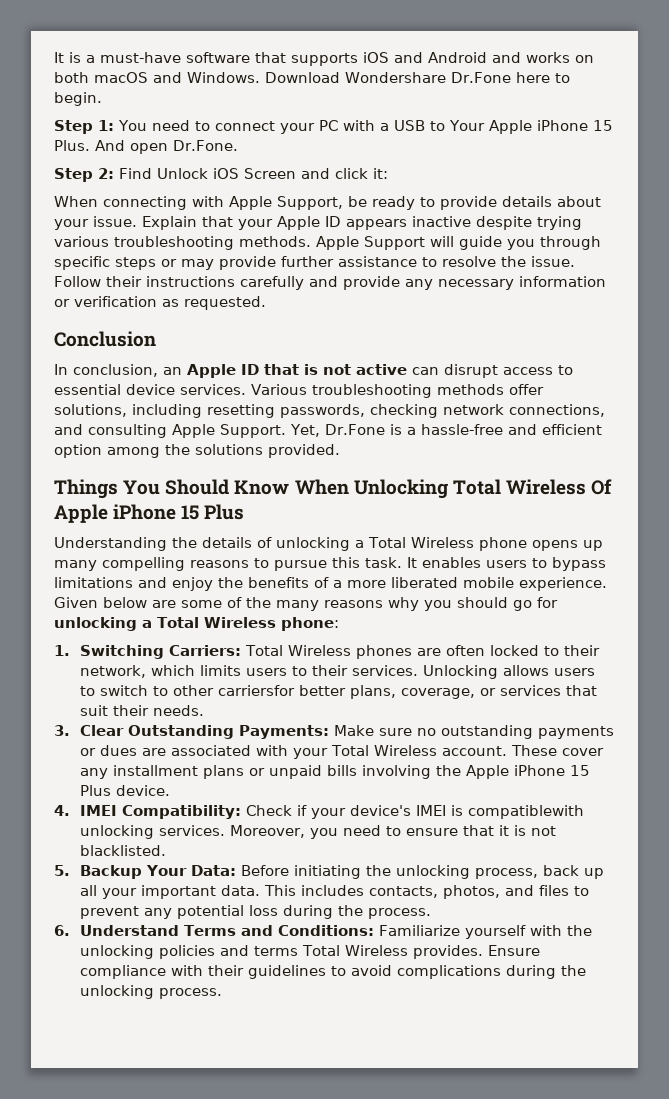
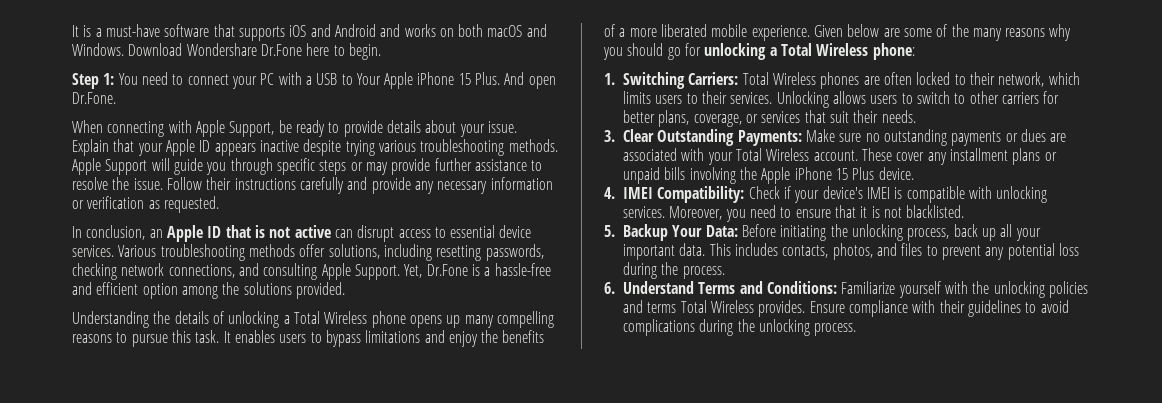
- Step 2: Find Unlock iOS Screen and click it:
- Conclusion
- Things You Should Know When Unlocking Total Wireless Of Apple iPhone 15 Plus
- Unlocking allows users to switch to other carriersfor better plans, coverage, or services that suit their needs.
+ Unlocking allows users to switch to other carriers for better plans, coverage, or services that suit their needs.
- 4. IMEI Compatibility: Check if your device's IMEI is compatiblewith unlocking services.
+ 4. IMEI Compatibility: Check if your device's IMEI is compatible with unlocking services.

